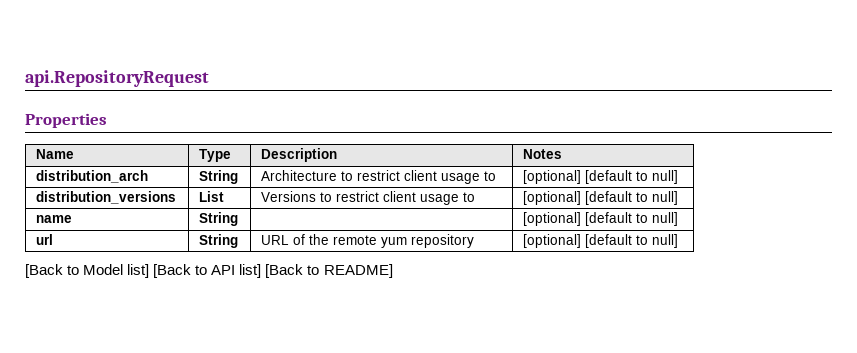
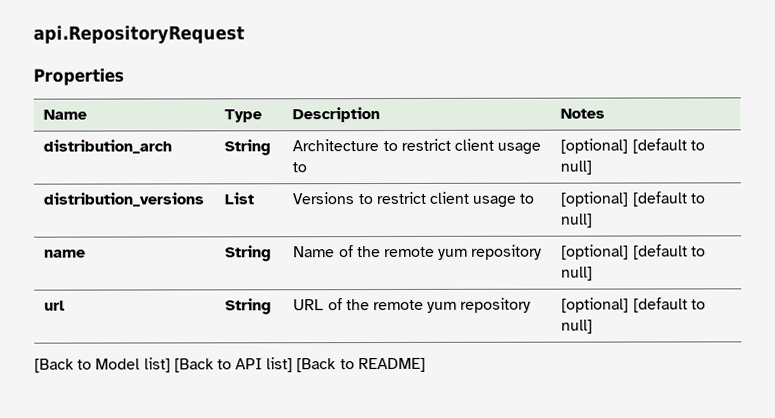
- name | String | | [optional] [default to null]
+ name | String | Name of the remote yum repository | [optional] [default to null]

